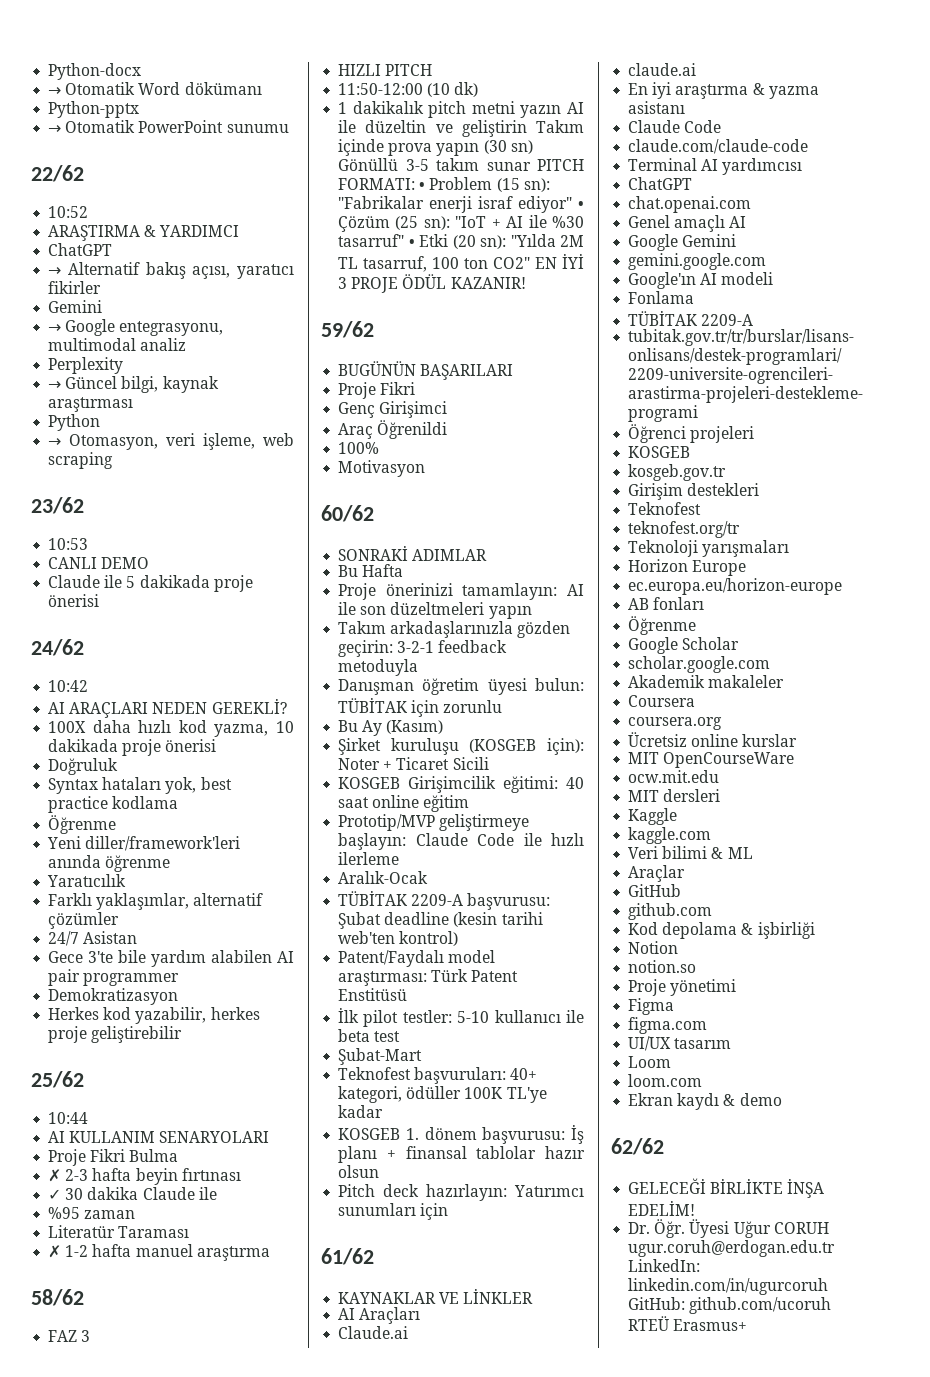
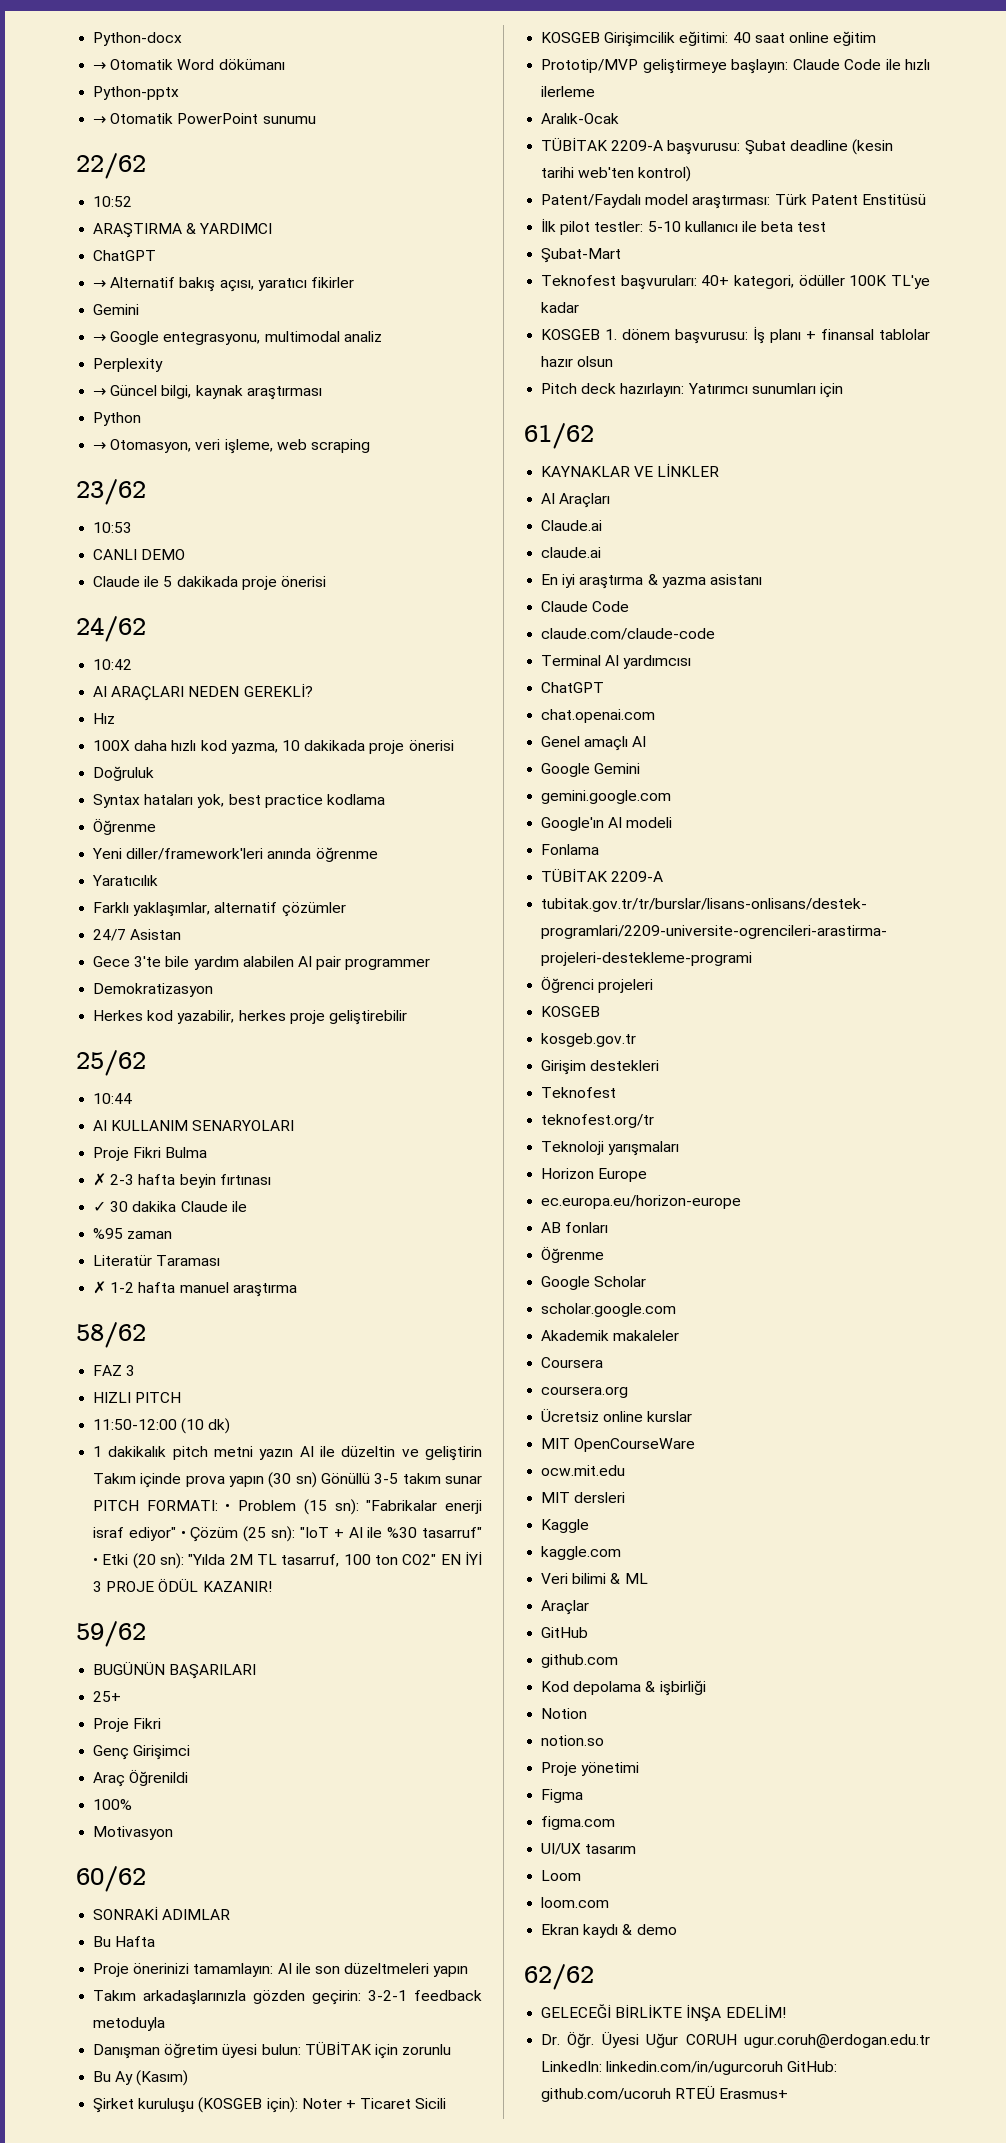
+ Hız
+ 25+

